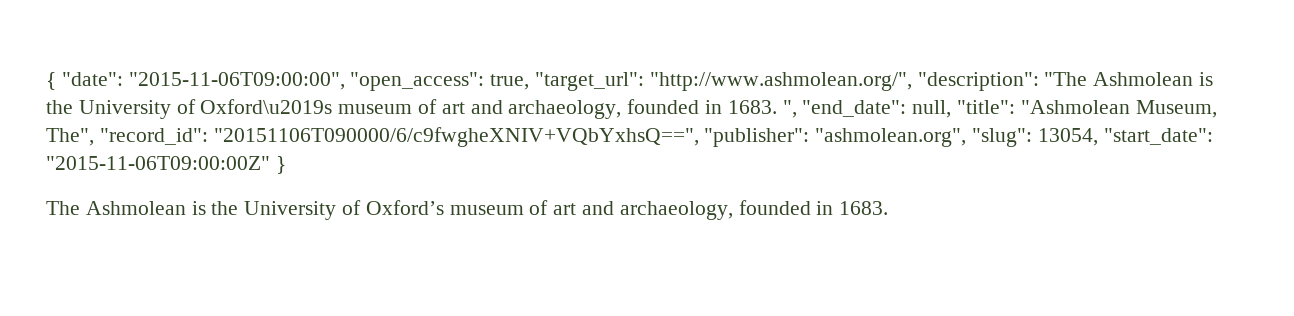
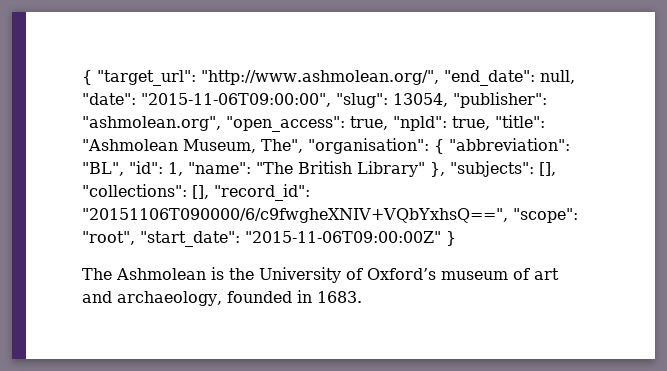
- { "date": "2015-11-06T09:00:00", "open_access": true, "target_url": "http://www.ashmolean.org/", "description": "The Ashmolean is the University of Oxford\u2019s museum of art and archaeology, founded in 1683. ", "end_date": null, "title": "Ashmolean Museum, The", "record_id": "20151106T090000/6/c9fwgheXNIV+VQbYxhsQ==", "publisher": "ashmolean.org", "slug": 13054, "start_date": "2015-11-06T09:00:00Z" }
+ { "target_url": "http://www.ashmolean.org/", "end_date": null, "date": "2015-11-06T09:00:00", "slug": 13054, "publisher": "ashmolean.org", "open_access": true, "npld": true, "title": "Ashmolean Museum, The", "organisation": { "abbreviation": "BL", "id": 1, "name": "The British Library" }, "subjects": [], "collections": [], "record_id": "20151106T090000/6/c9fwgheXNIV+VQbYxhsQ==", "scope": "root", "start_date": "2015-11-06T09:00:00Z" }

